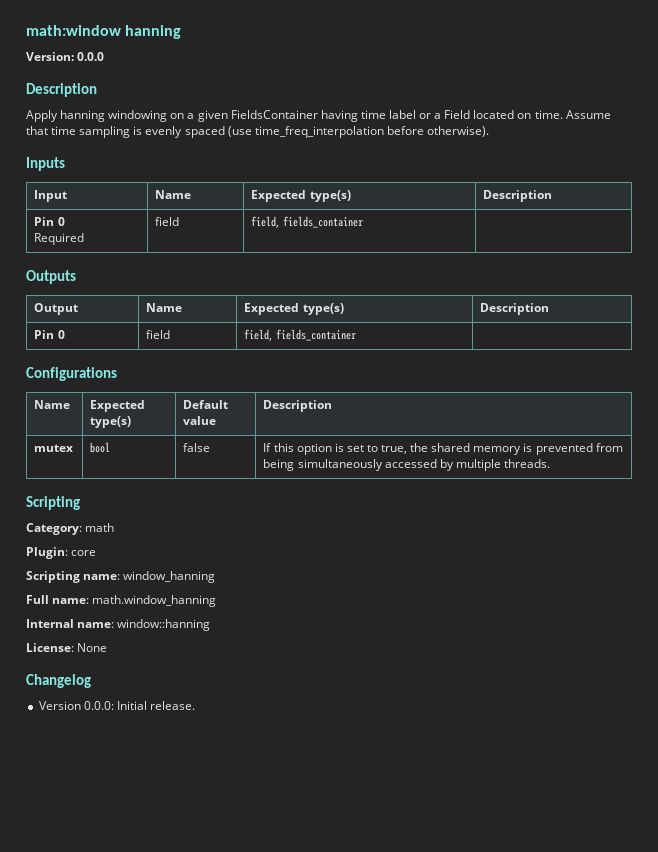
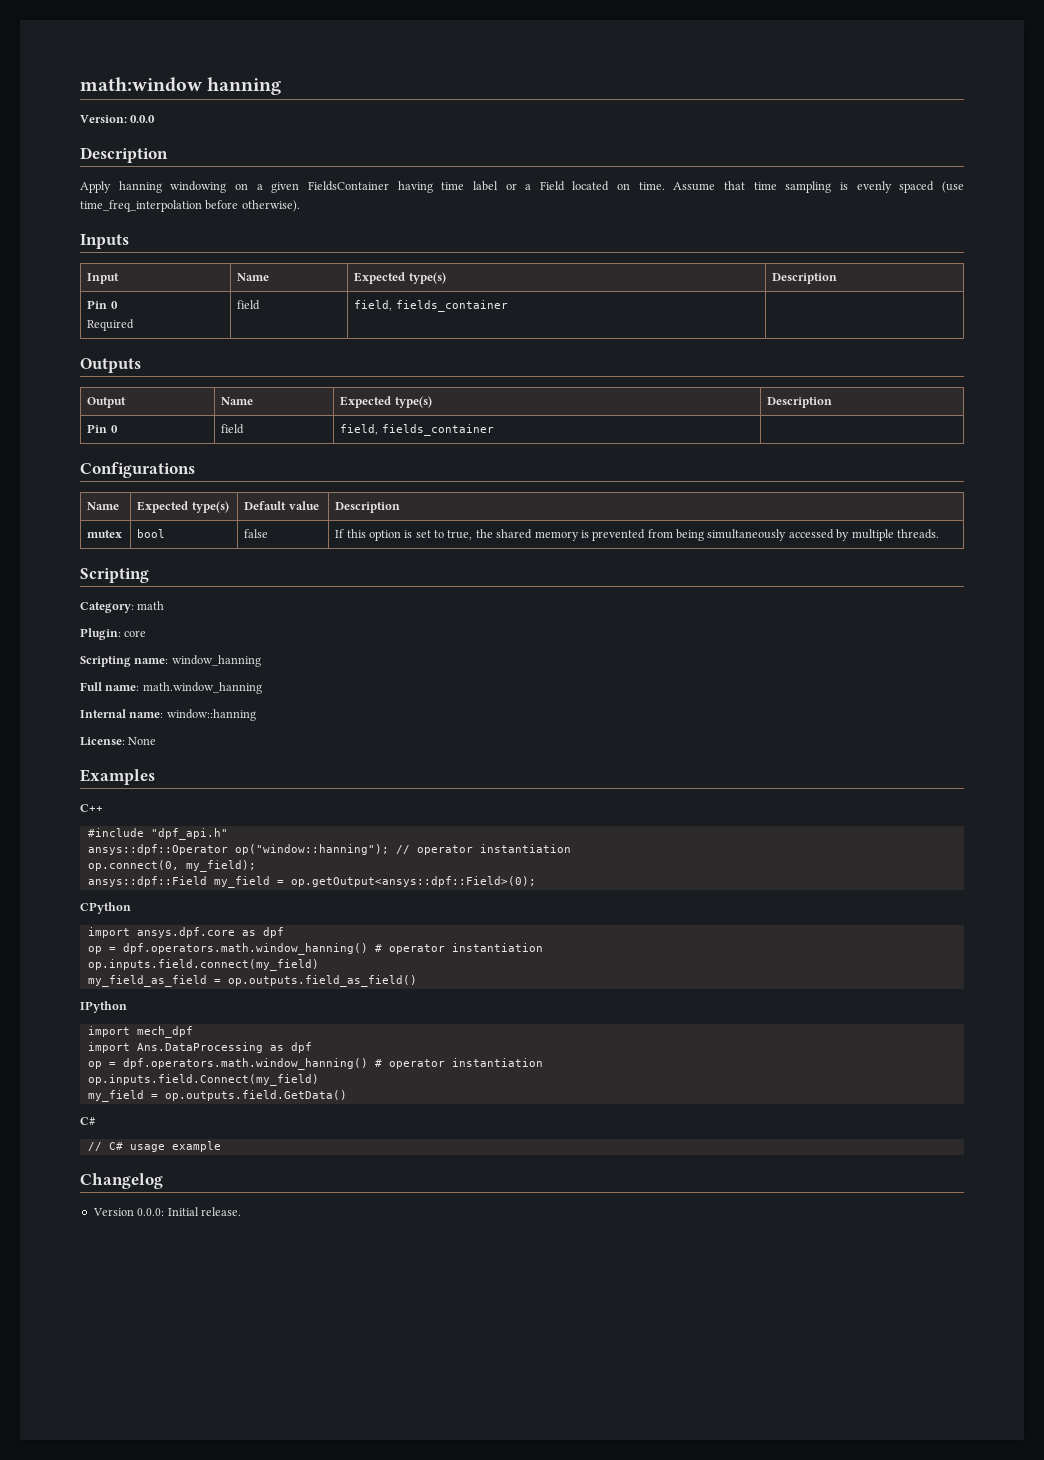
+ Examples
+ C++
+ #include "dpf_api.h"
+ ansys::dpf::Operator op("window::hanning"); // operator instantiation
+ op.connect(0, my_field);
+ ansys::dpf::Field my_field = op.getOutput<ansys::dpf::Field>(0);
+ CPython
+ import ansys.dpf.core as dpf
+ op = dpf.operators.math.window_hanning() # operator instantiation
+ op.inputs.field.connect(my_field)
+ my_field_as_field = op.outputs.field_as_field()
+ IPython
+ import mech_dpf
+ import Ans.DataProcessing as dpf
+ op = dpf.operators.math.window_hanning() # operator instantiation
+ op.inputs.field.Connect(my_field)
+ my_field = op.outputs.field.GetData()
+ C#
+ // C# usage example

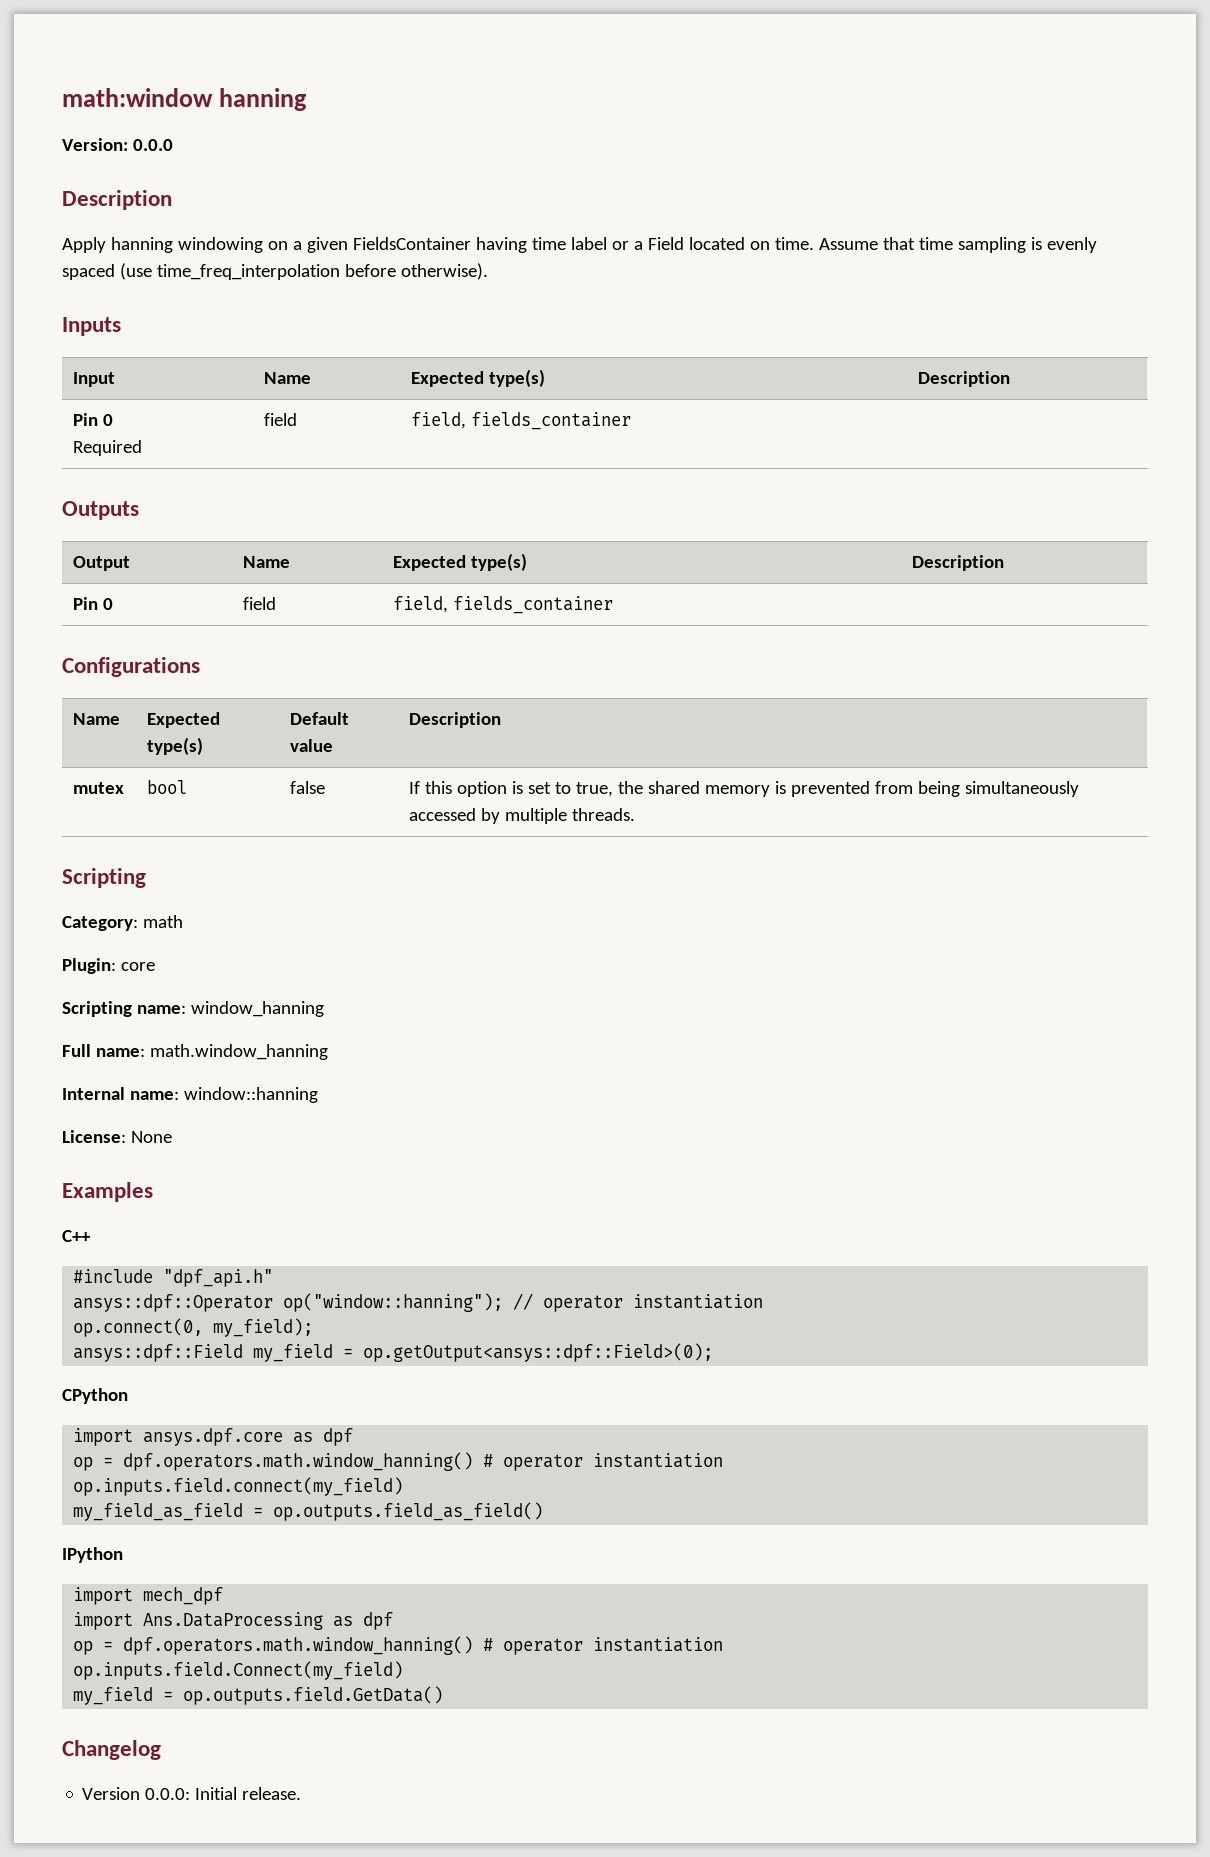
  my_field = op.outputs.field.GetData()
- C#
- // C# usage example

